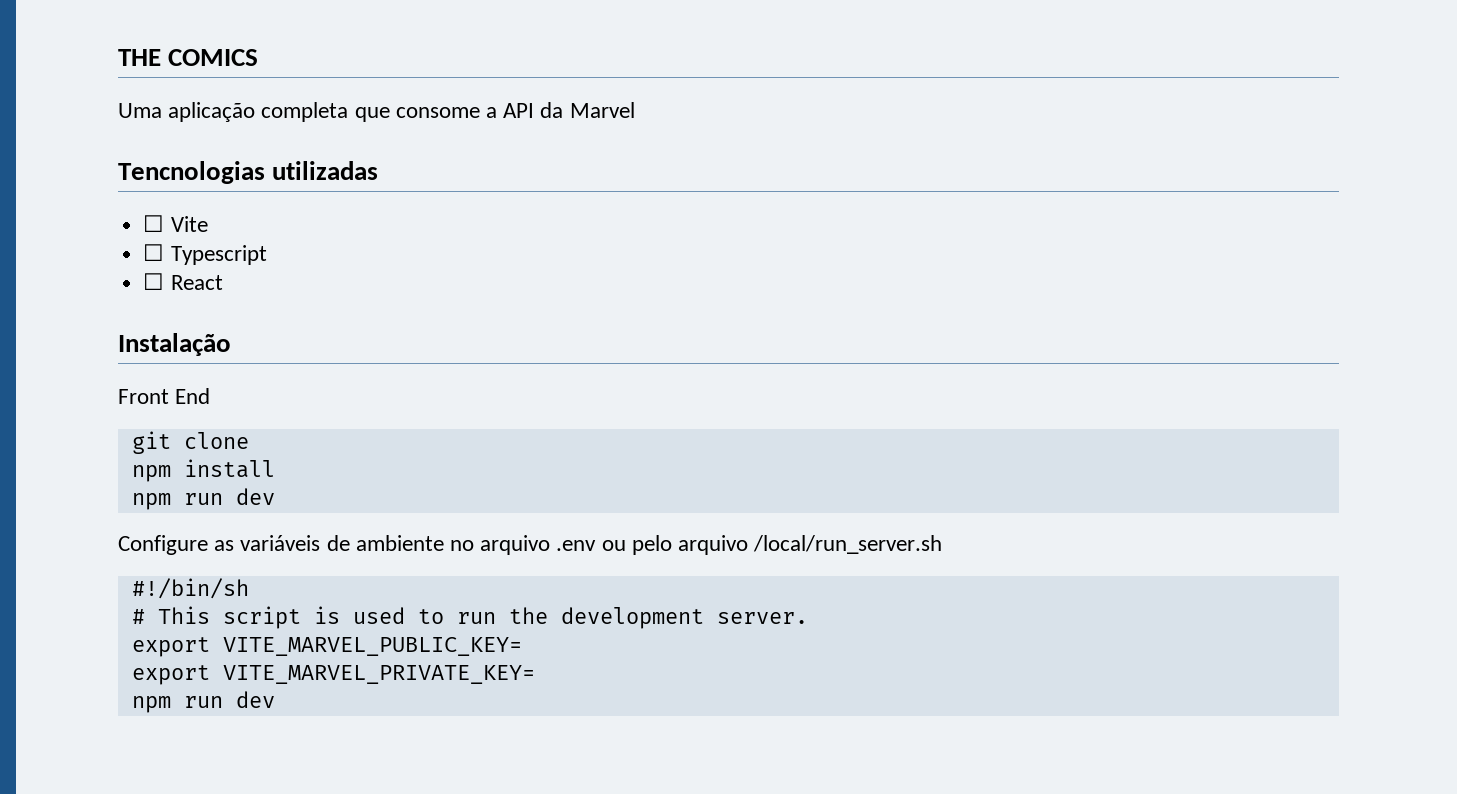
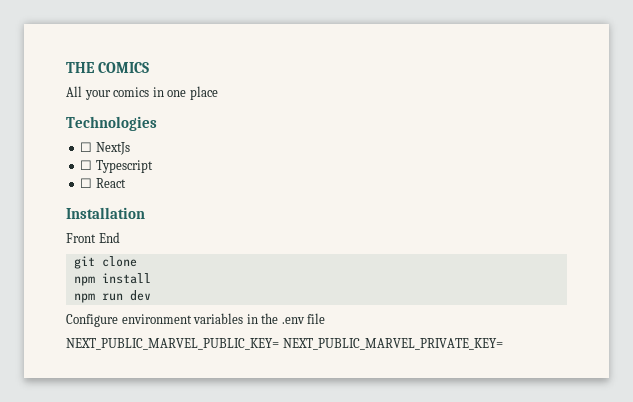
- Uma aplicação completa que consome a API da Marvel
- Tencnologias utilizadas
- ☐ Vite
+ All your comics in one place
+ Technologies
+ ☐ NextJs
- Instalação
+ Installation
- Configure as variáveis de ambiente no arquivo .env ou pelo arquivo /local/run_server.sh
- #!/bin/sh
- # This script is used to run the development server.
- export VITE_MARVEL_PUBLIC_KEY=
- export VITE_MARVEL_PRIVATE_KEY=
- npm run dev
+ Configure environment variables in the .env file
+ NEXT_PUBLIC_MARVEL_PUBLIC_KEY= NEXT_PUBLIC_MARVEL_PRIVATE_KEY=

